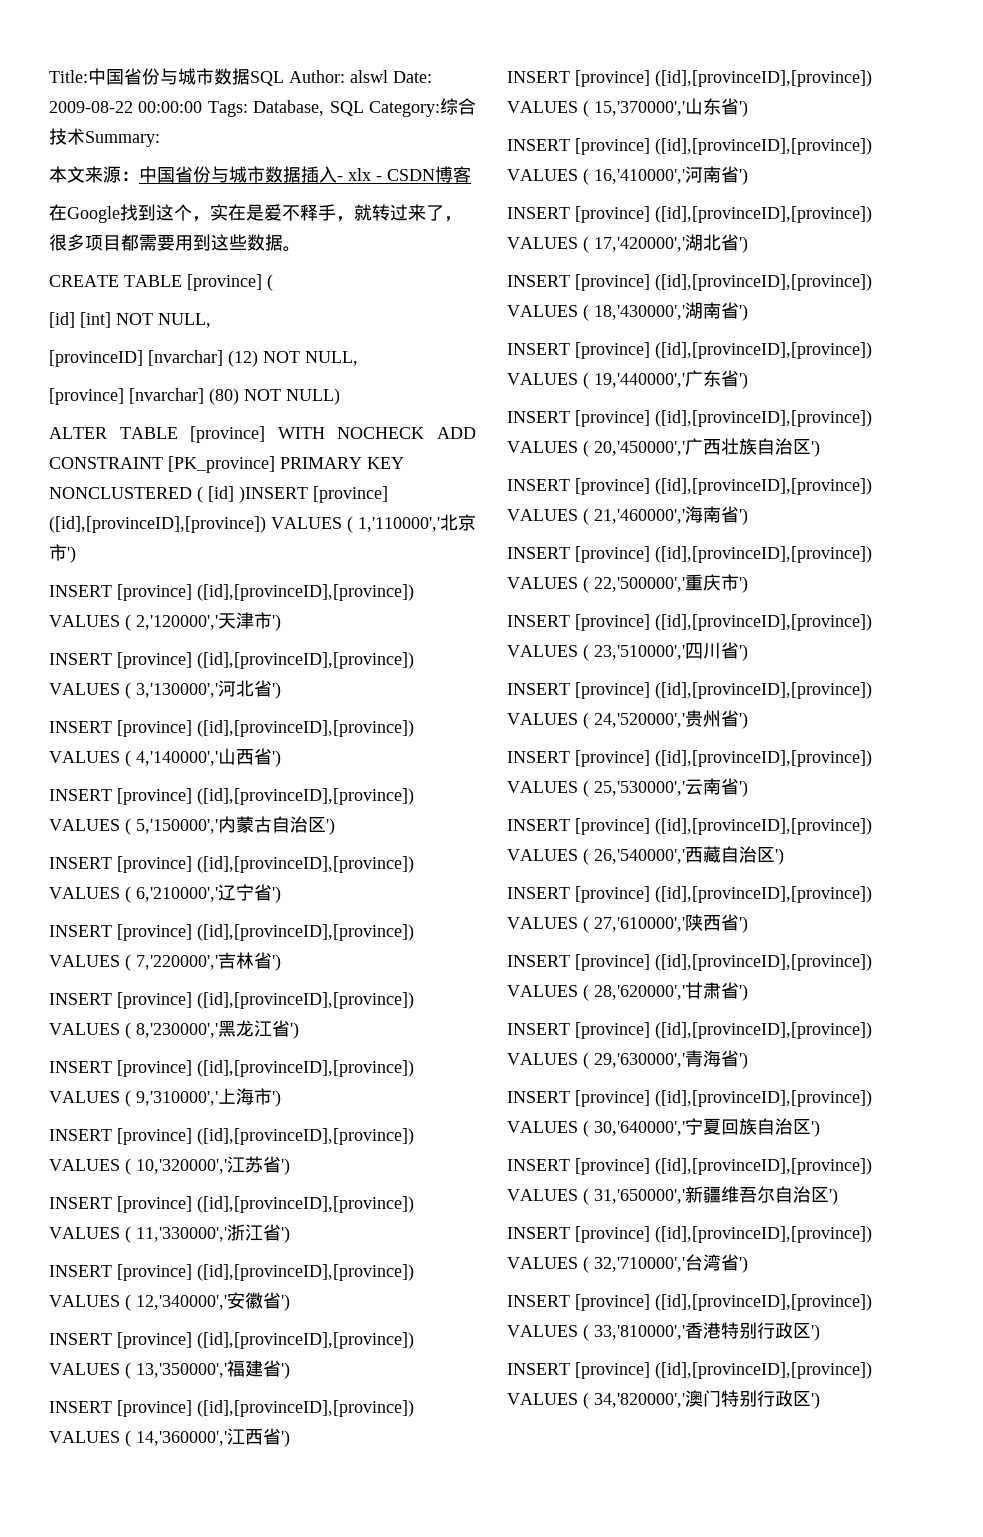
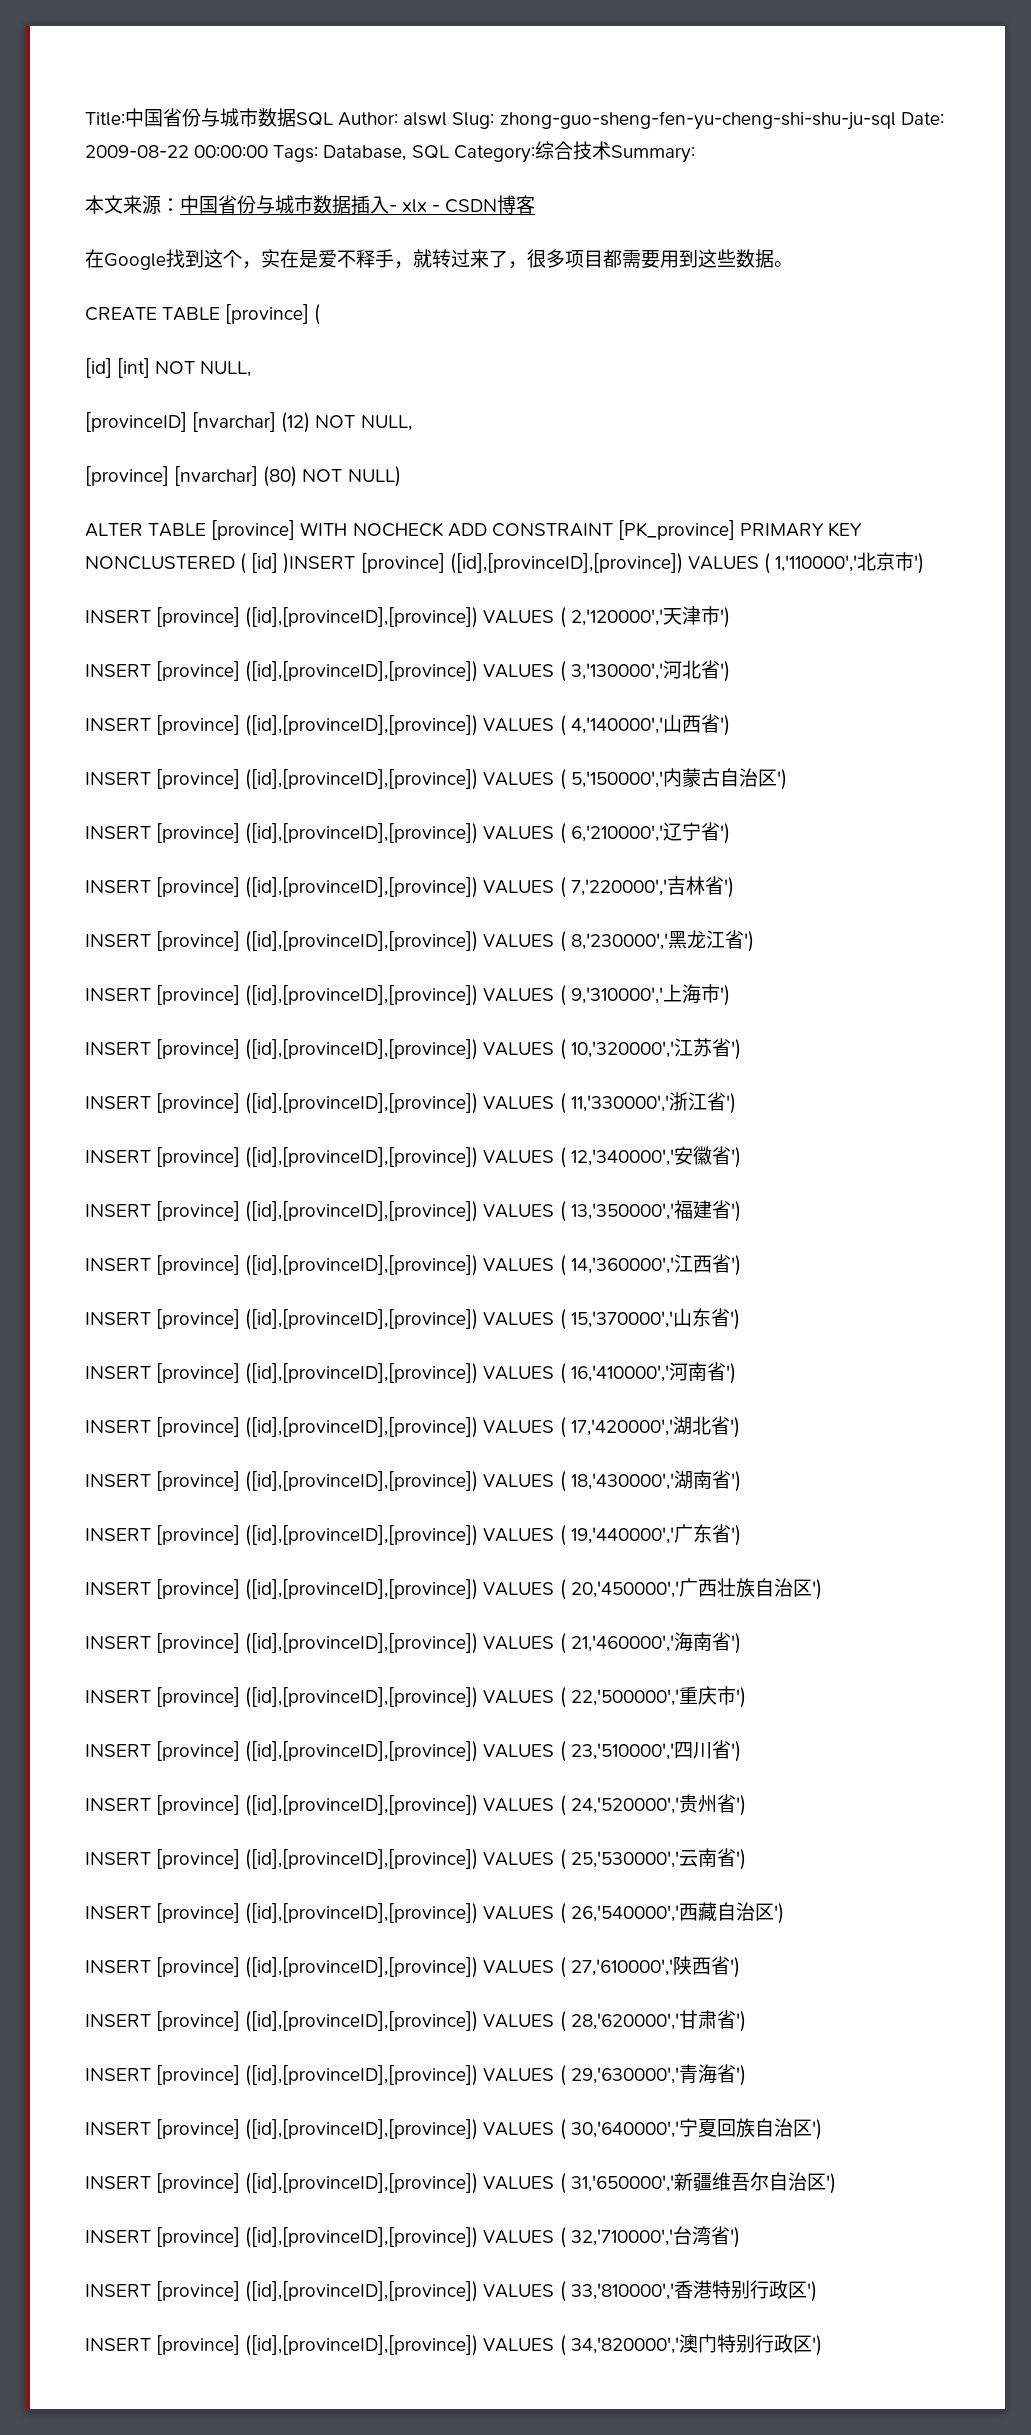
- Title:中国省份与城市数据SQL Author: alswl Date: 2009-08-22 00:00:00 Tags: Database, SQL Category:综合技术Summary:
+ Title:中国省份与城市数据SQL Author: alswl Slug: zhong-guo-sheng-fen-yu-cheng-shi-shu-ju-sql Date: 2009-08-22 00:00:00 Tags: Database, SQL Category:综合技术Summary:

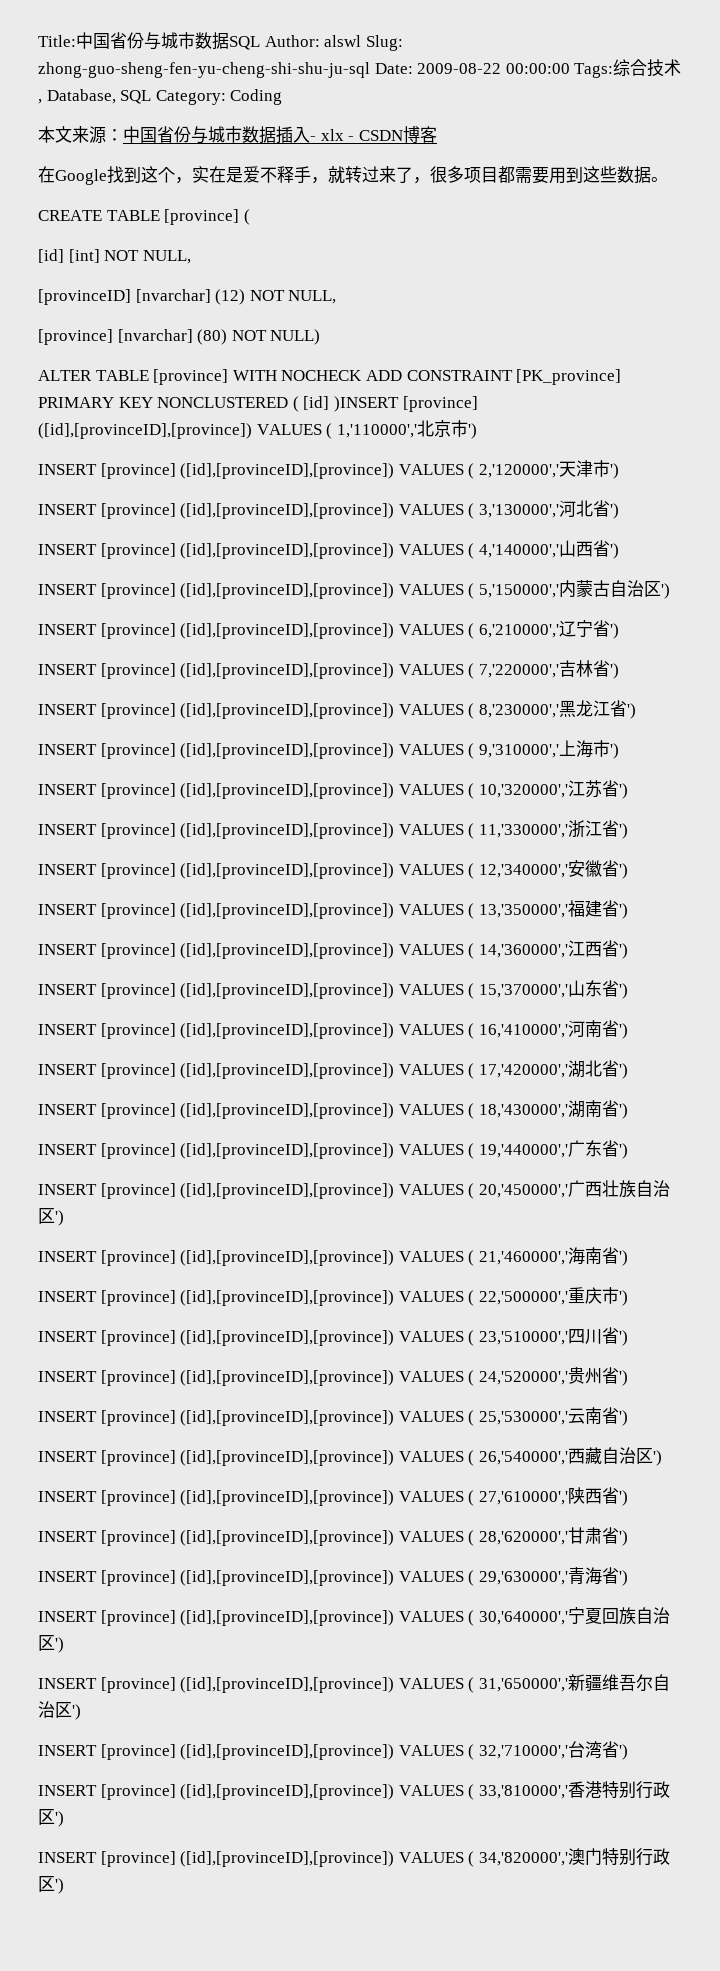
- Title:中国省份与城市数据SQL Author: alswl Slug: zhong-guo-sheng-fen-yu-cheng-shi-shu-ju-sql Date: 2009-08-22 00:00:00 Tags: Database, SQL Category:综合技术Summary:
+ Title:中国省份与城市数据SQL Author: alswl Slug: zhong-guo-sheng-fen-yu-cheng-shi-shu-ju-sql Date: 2009-08-22 00:00:00 Tags:综合技术, Database, SQL Category: Coding

